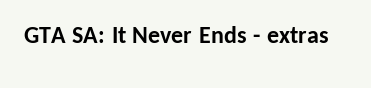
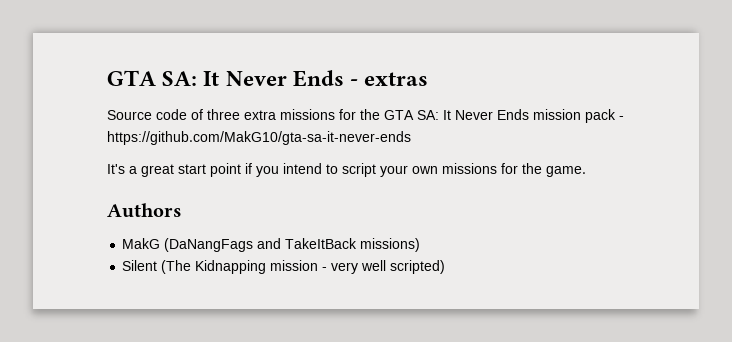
+ Source code of three extra missions for the GTA SA: It Never Ends mission pack - https://github.com/MakG10/gta-sa-it-never-ends
+ It's a great start point if you intend to script your own missions for the game.
+ Authors
+ MakG (DaNangFags and TakeItBack missions)
+ Silent (The Kidnapping mission - very well scripted)

